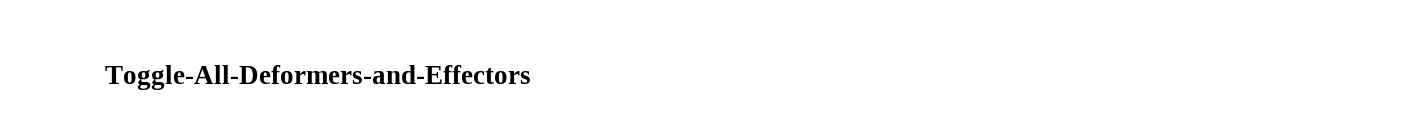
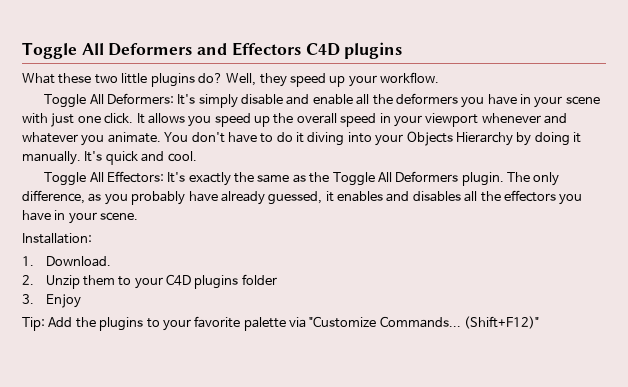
- Toggle-All-Deformers-and-Effectors
+ Toggle All Deformers and Effectors C4D plugins
+ What these two little plugins do? Well, they speed up your workflow.
+ Toggle All Deformers: It's simply disable and enable all the deformers you have in your scene with just one click. It allows you speed up the overall speed in your viewport whenever and whatever you animate. You don't have to do it diving into your Objects Hierarchy by doing it manually. It's quick and cool.
+ Toggle All Effectors: It's exactly the same as the Toggle All Deformers plugin. The only difference, as you probably have already guessed, it enables and disables all the effectors you have in your scene.
+ Installation:
+ 1. Download.
+ 2. Unzip them to your C4D plugins folder
+ 3. Enjoy
+ Tip: Add the plugins to your favorite palette via "Customize Commands... (Shift+F12)"

